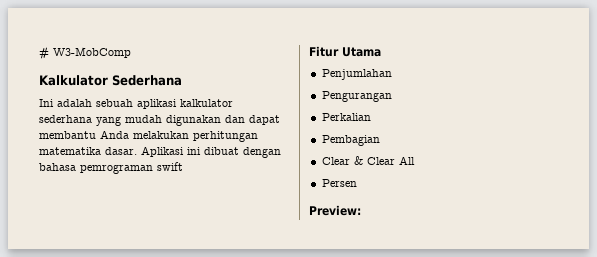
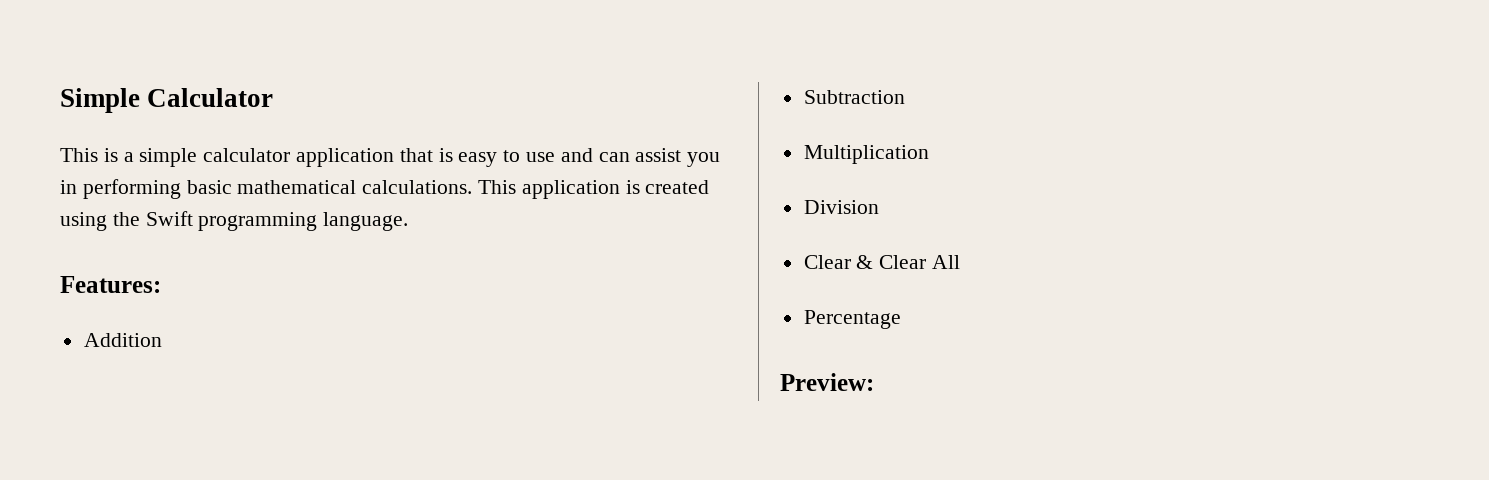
- # W3-MobComp
- Kalkulator Sederhana
- Ini adalah sebuah aplikasi kalkulator sederhana yang mudah digunakan dan dapat membantu Anda melakukan perhitungan matematika dasar. Aplikasi ini dibuat dengan bahasa pemrograman swift
- Fitur Utama
- Penjumlahan
- Pengurangan
- Perkalian
- Pembagian
+ Simple Calculator
+ This is a simple calculator application that is easy to use and can assist you in performing basic mathematical calculations. This application is created using the Swift programming language.
+ Features:
+ Addition
+ Subtraction
+ Multiplication
+ Division
- Persen
+ Percentage

